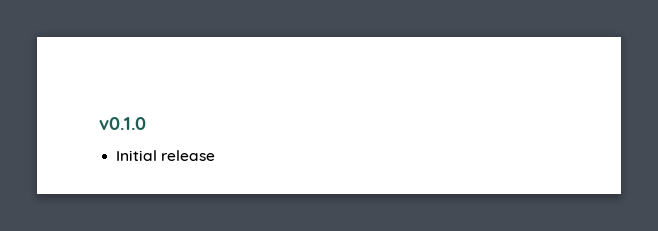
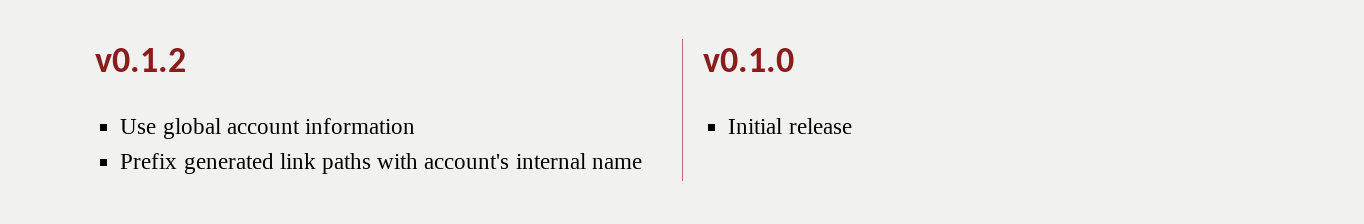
+ v0.1.2
+ Use global account information
+ Prefix generated link paths with account's internal name

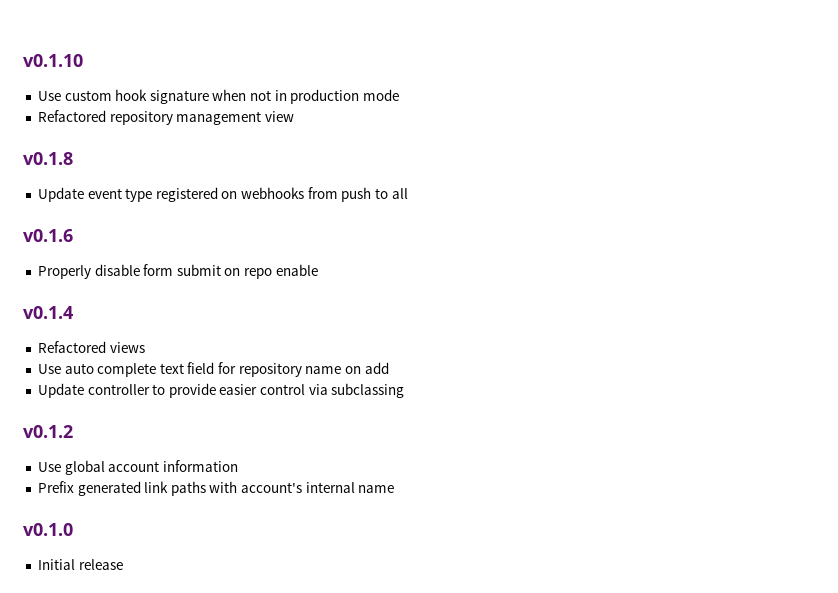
+ v0.1.10
+ Use custom hook signature when not in production mode
+ Refactored repository management view
+ v0.1.8
+ Update event type registered on webhooks from push to all
+ v0.1.6
+ Properly disable form submit on repo enable
+ v0.1.4
+ Refactored views
+ Use auto complete text field for repository name on add
+ Update controller to provide easier control via subclassing

